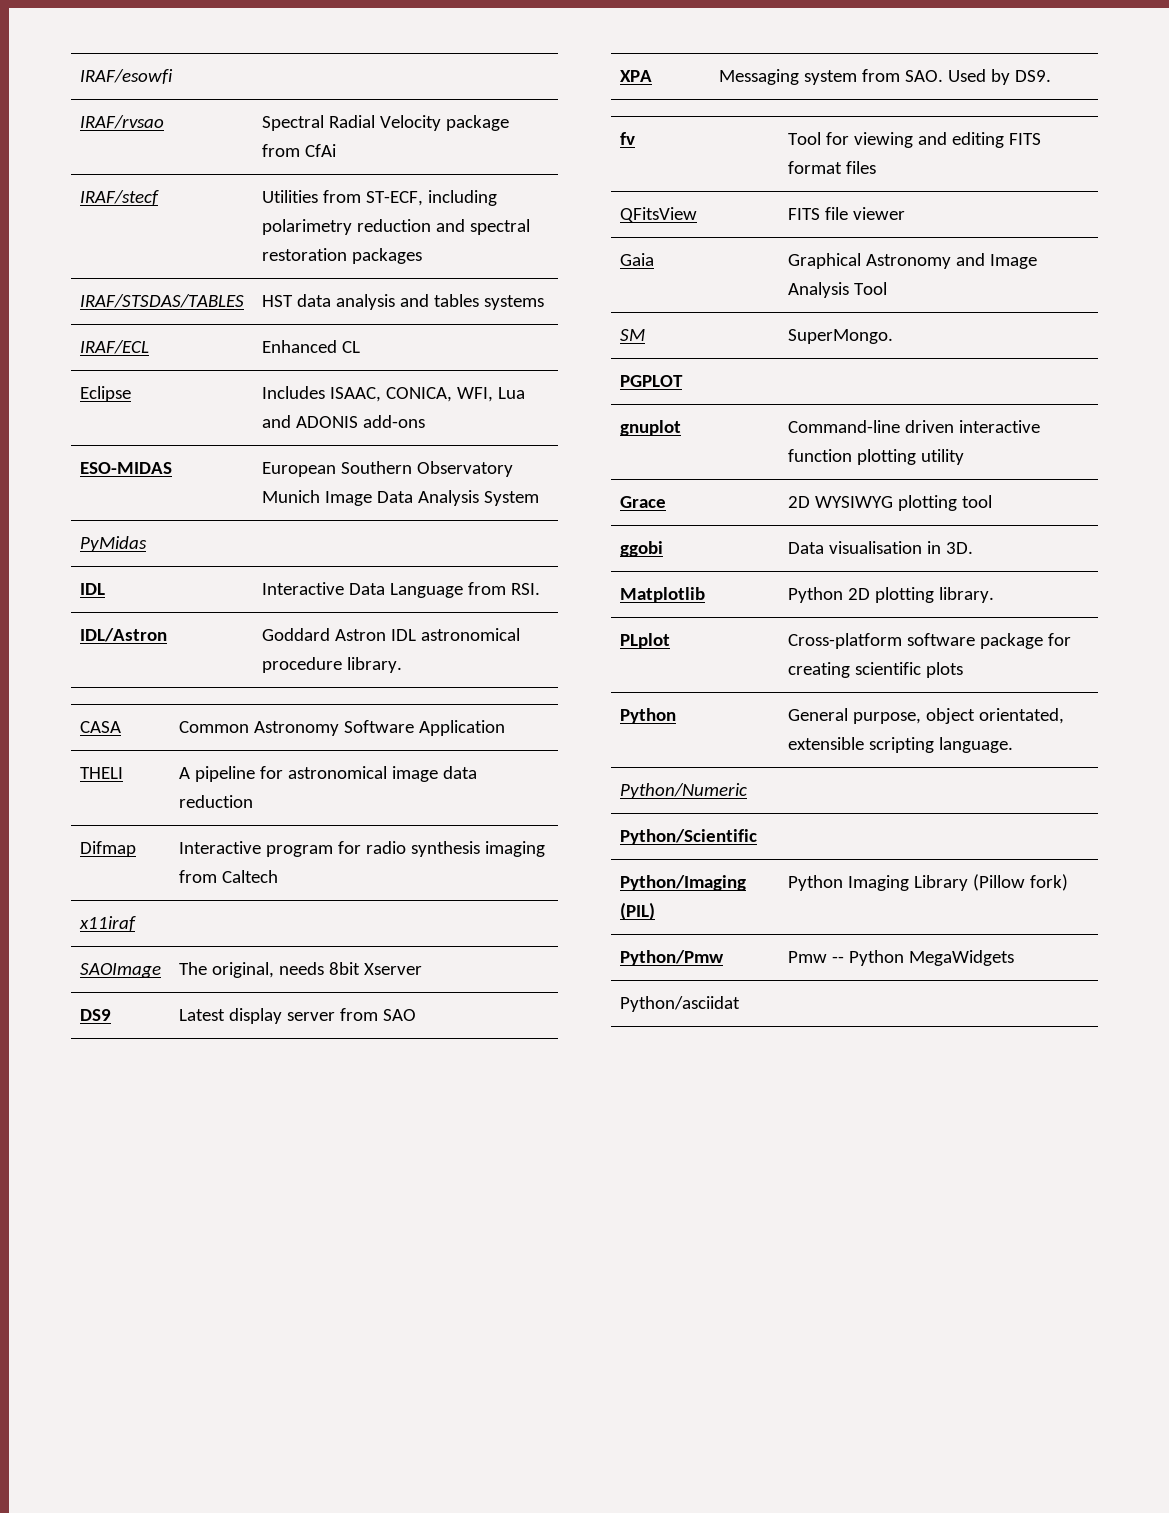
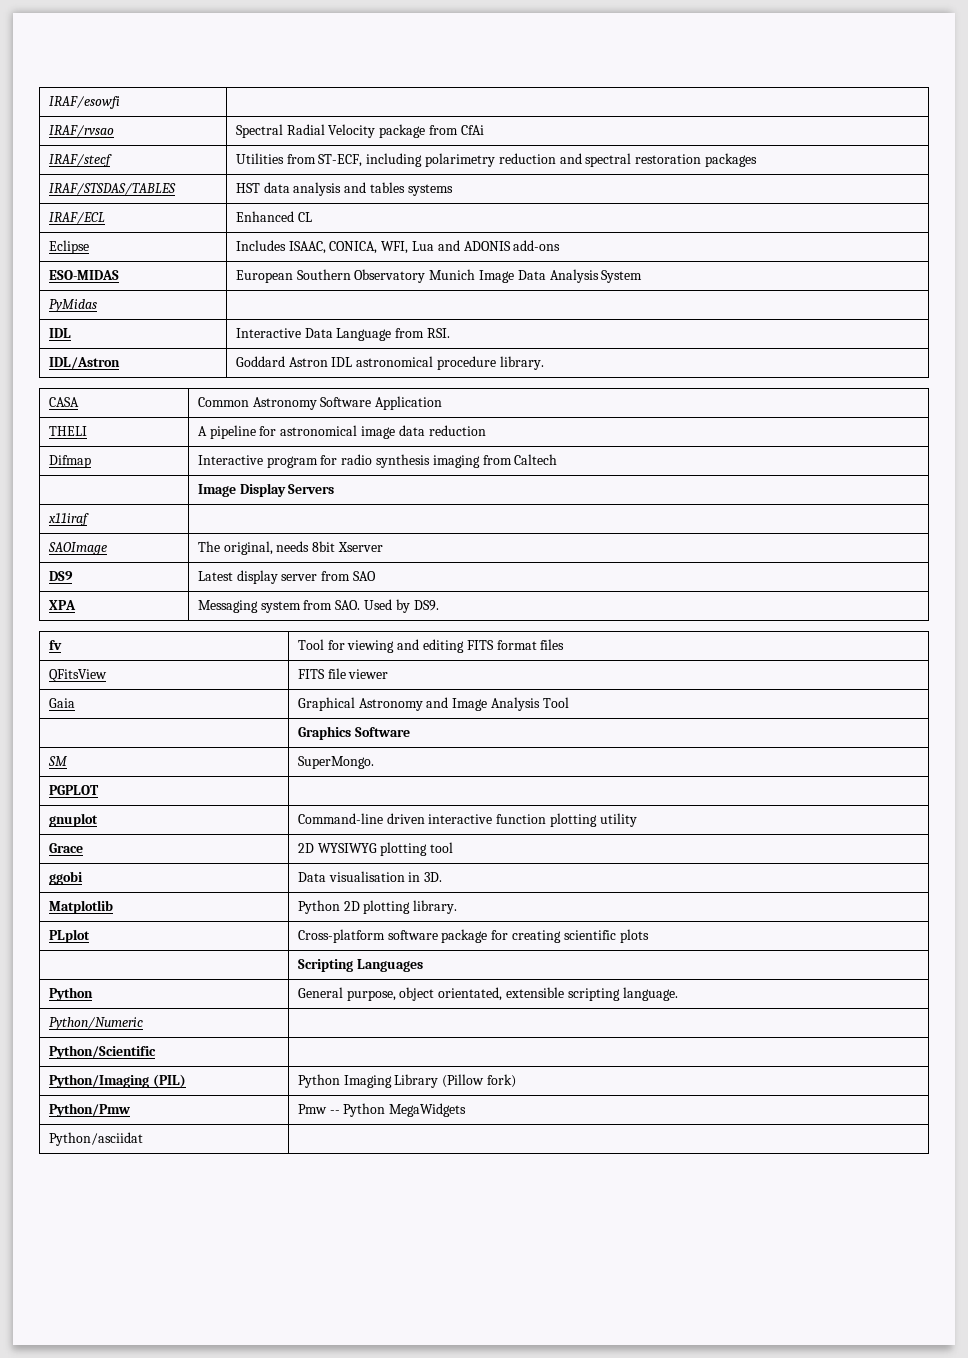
+ | Image Display Servers
+ | Graphics Software
+ | Scripting Languages

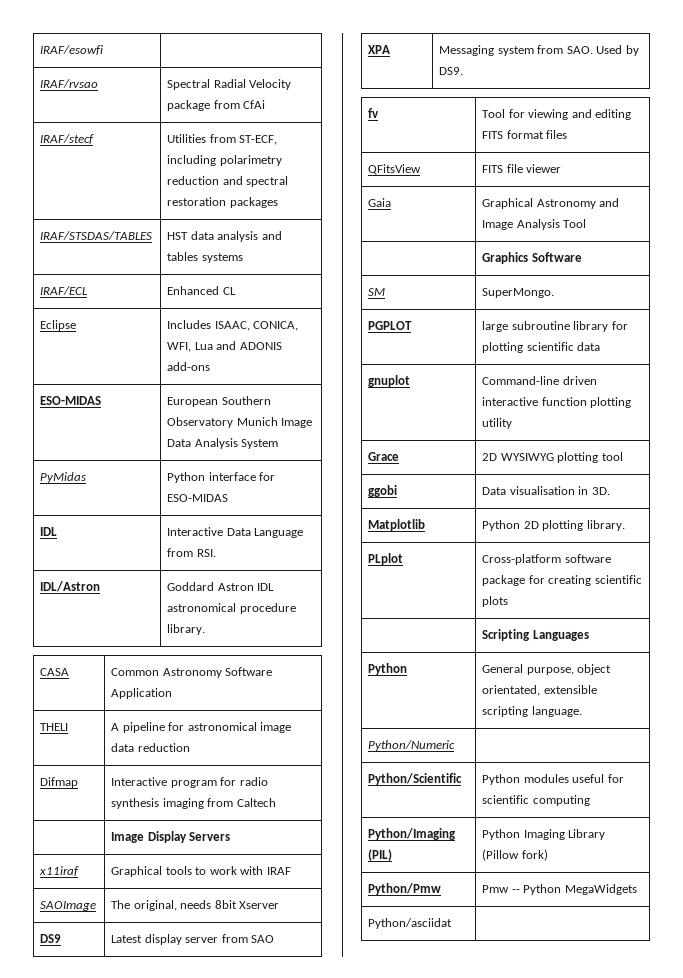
- PyMidas |
+ PyMidas | Python interface for ESO-MIDAS
- x11iraf |
+ x11iraf | Graphical tools to work with IRAF
- PGPLOT |
+ PGPLOT | large subroutine library for plotting scientific data
- Python/Scientific |
+ Python/Scientific | Python modules useful for scientific computing

